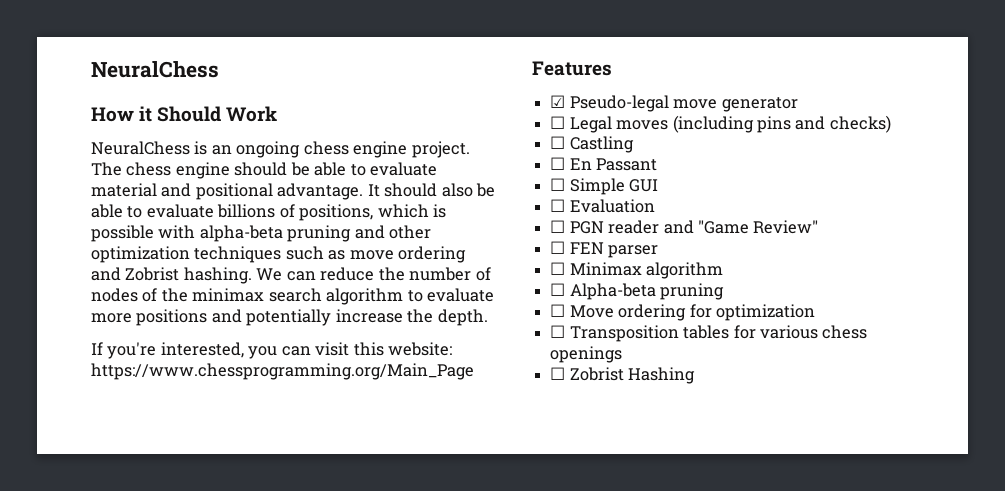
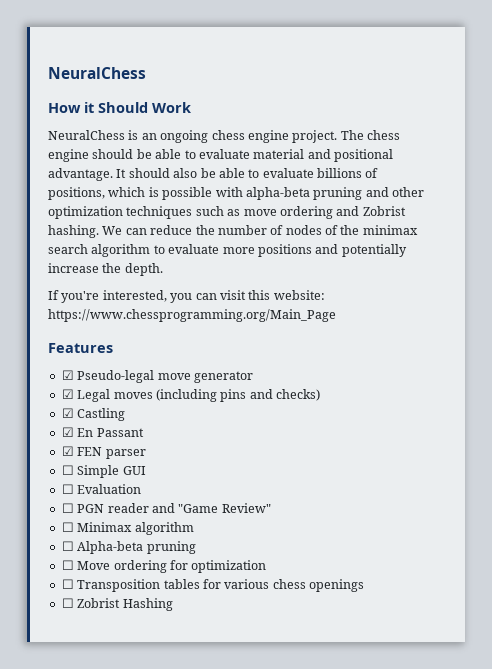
- ☐ Legal moves (including pins and checks)
+ ☑ Legal moves (including pins and checks)
- ☐ Castling
+ ☑ Castling
- ☐ En Passant
+ ☑ En Passant
+ ☑ FEN parser
- ☐ FEN parser

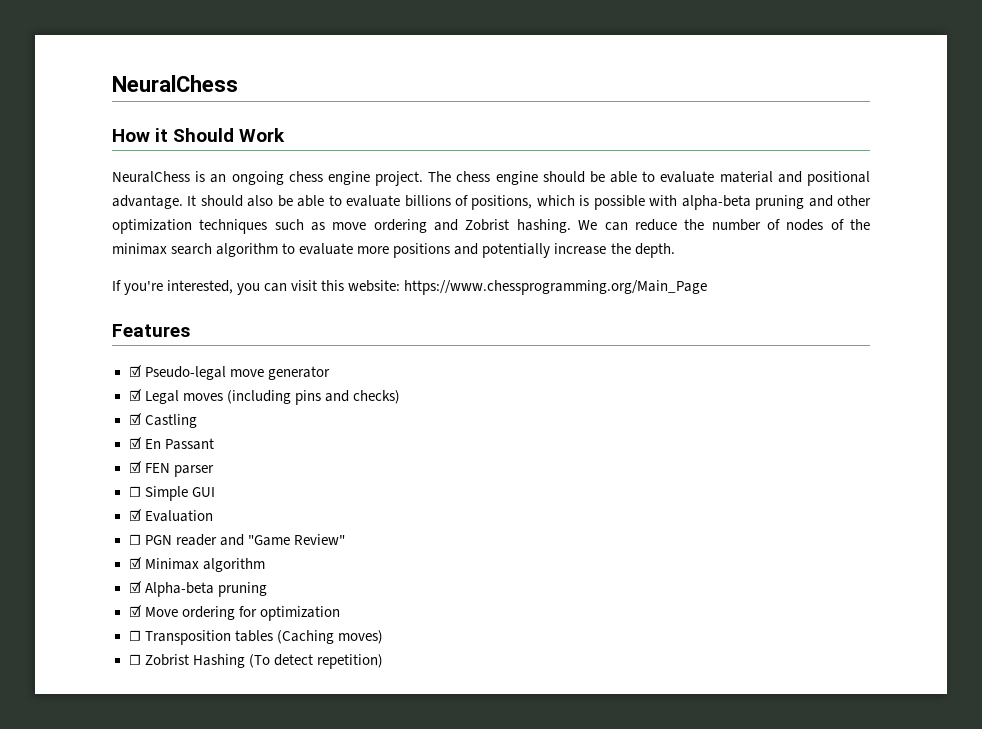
- ☐ Evaluation
+ ☑ Evaluation
- ☐ Minimax algorithm
+ ☑ Minimax algorithm
- ☐ Alpha-beta pruning
+ ☑ Alpha-beta pruning
- ☐ Move ordering for optimization
+ ☑ Move ordering for optimization
- ☐ Transposition tables for various chess openings
+ ☐ Transposition tables (Caching moves)
- ☐ Zobrist Hashing
+ ☐ Zobrist Hashing (To detect repetition)

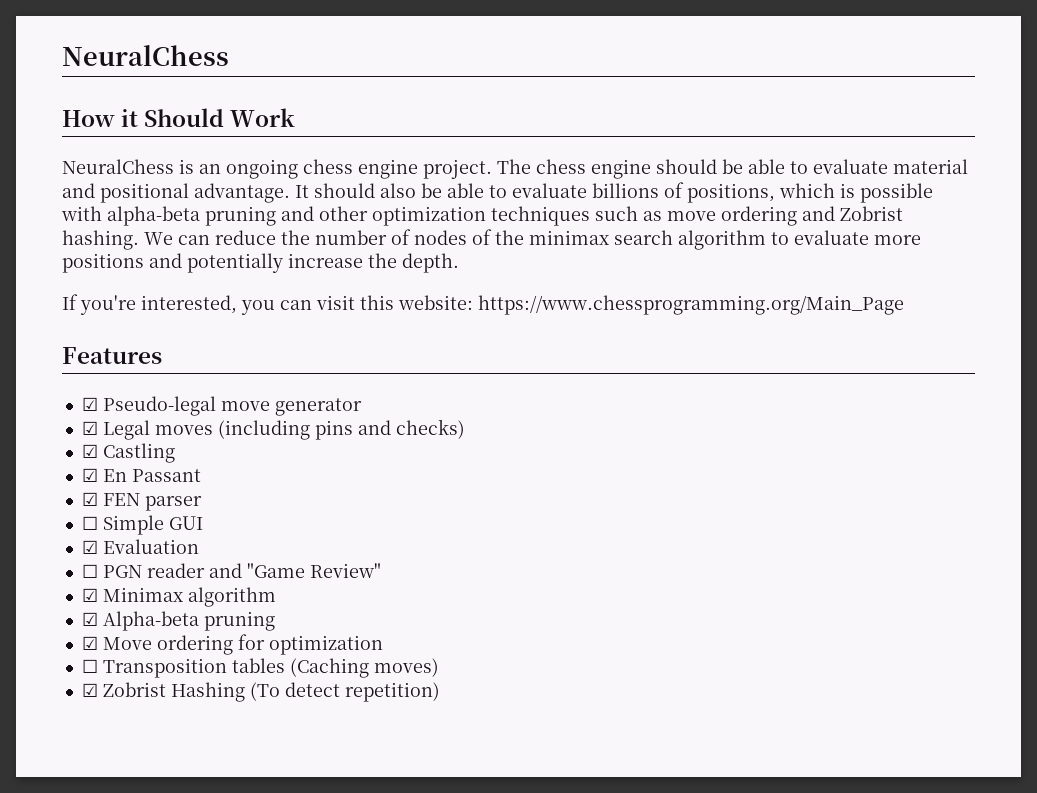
- ☐ Zobrist Hashing (To detect repetition)
+ ☑ Zobrist Hashing (To detect repetition)

